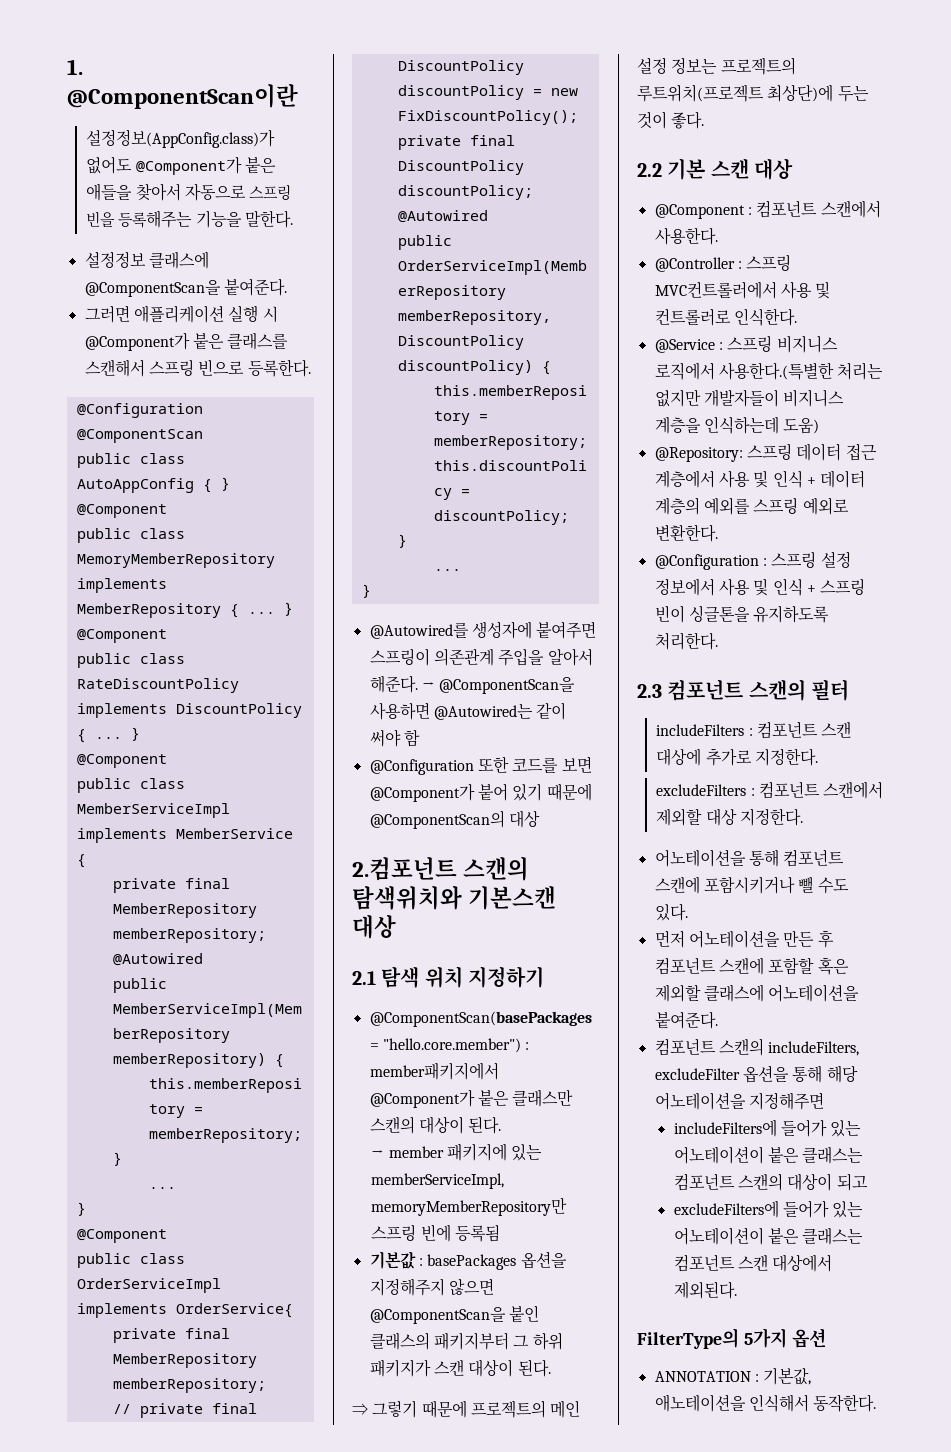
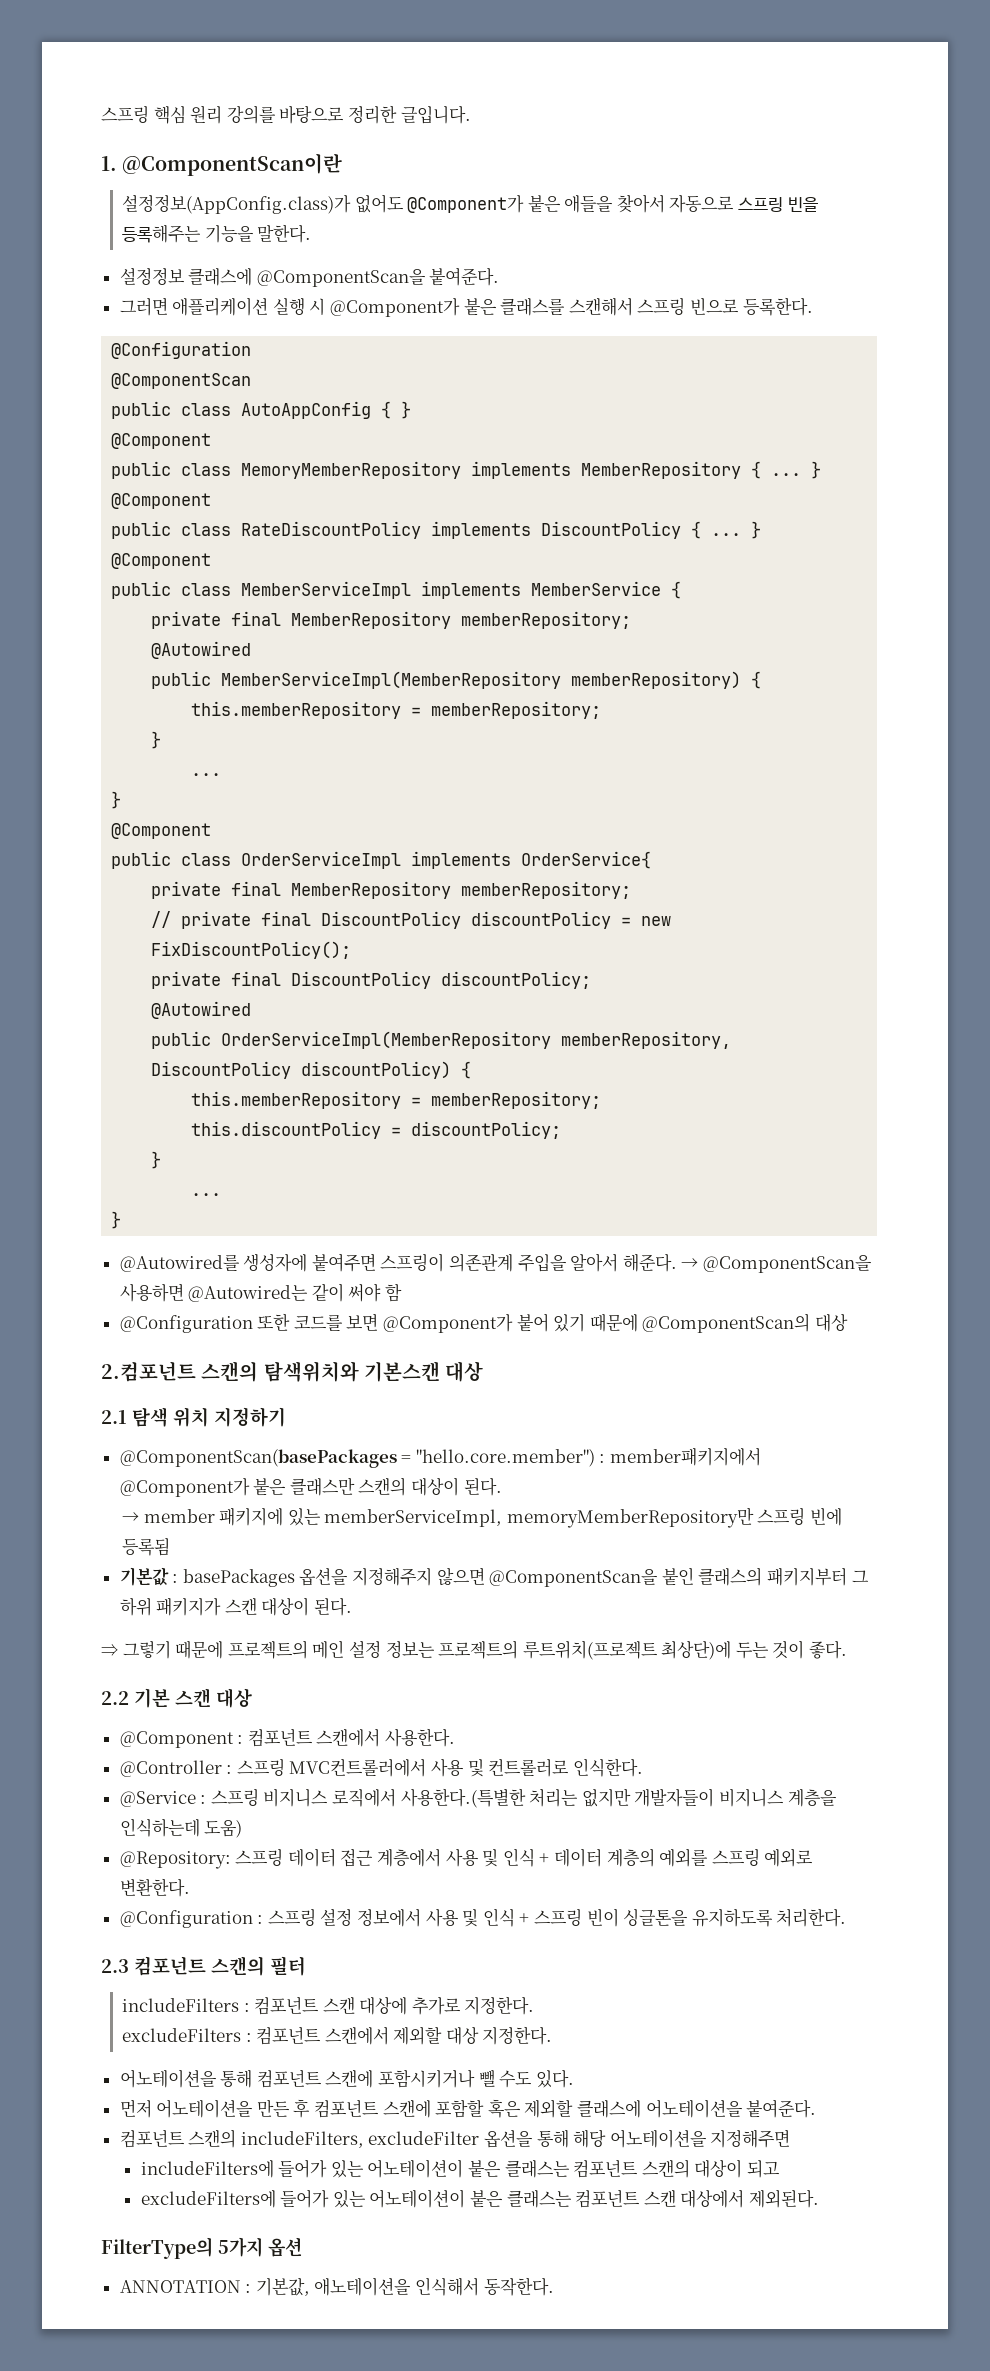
+ 스프링 핵심 원리 강의를 바탕으로 정리한 글입니다.

